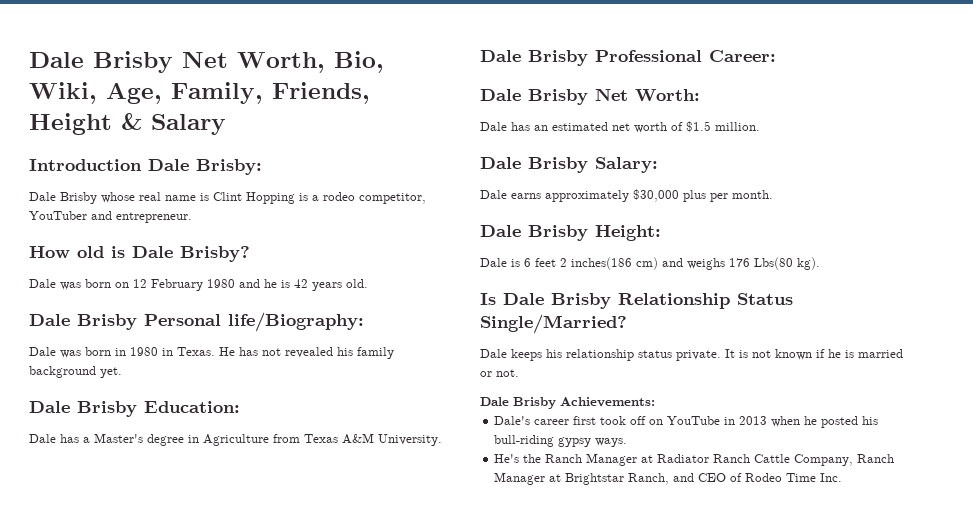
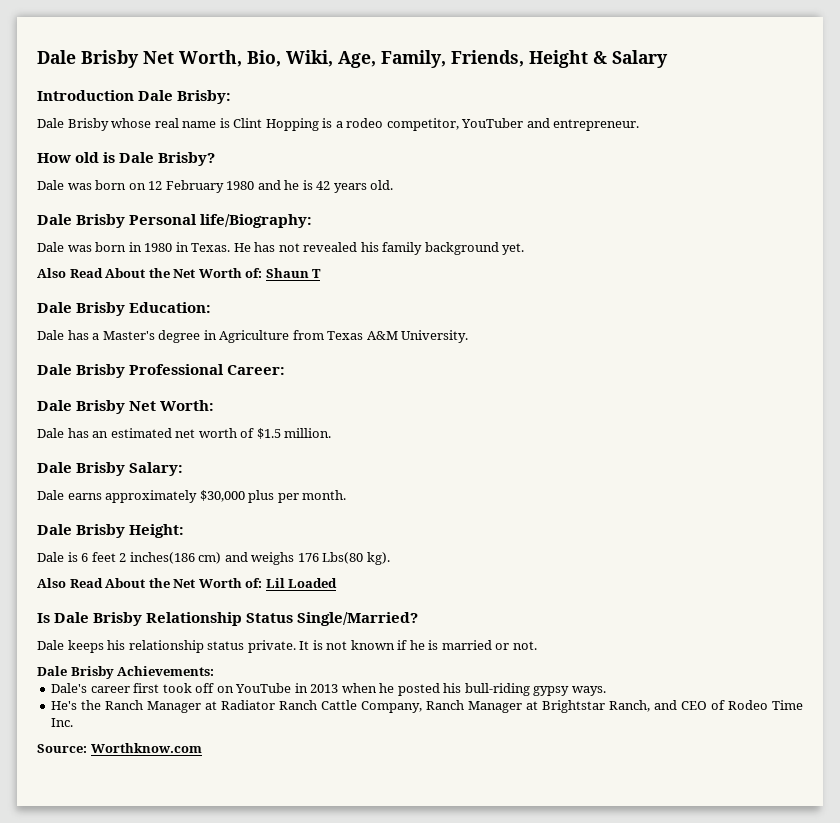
+ Also Read About the Net Worth of: Shaun T
+ Also Read About the Net Worth of: Lil Loaded
+ Source: Worthknow.com

